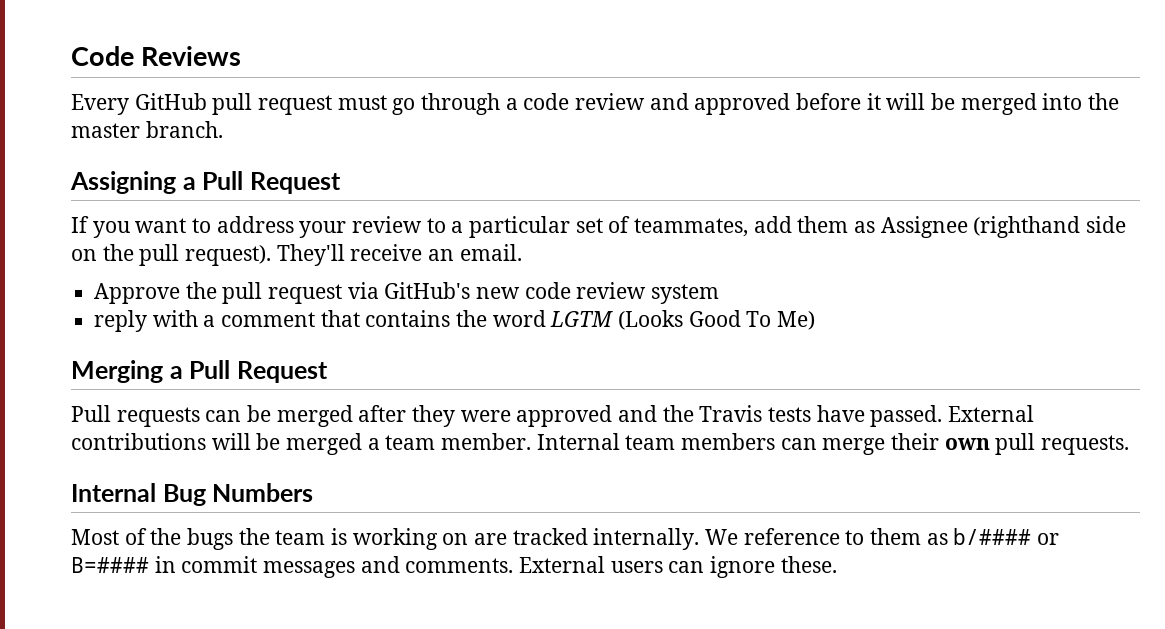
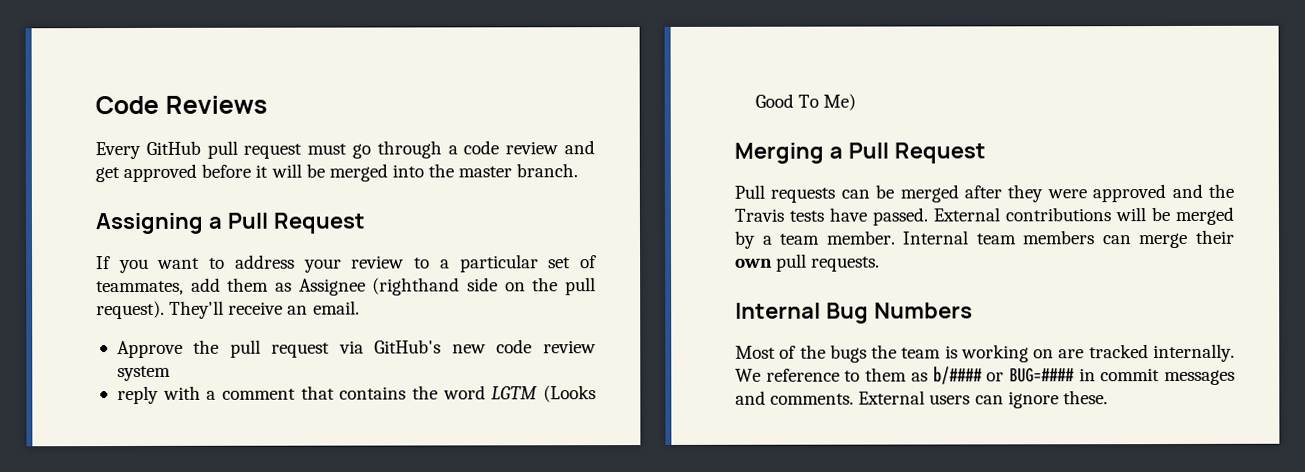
- Every GitHub pull request must go through a code review and approved before it will be merged into the master branch.
+ Every GitHub pull request must go through a code review and get approved before it will be merged into the master branch.
- External contributions will be merged a team member.
+ External contributions will be merged by a team member.
- We reference to them as b/#### or B=#### in commit messages and comments.
+ We reference to them as b/#### or BUG=#### in commit messages and comments.

